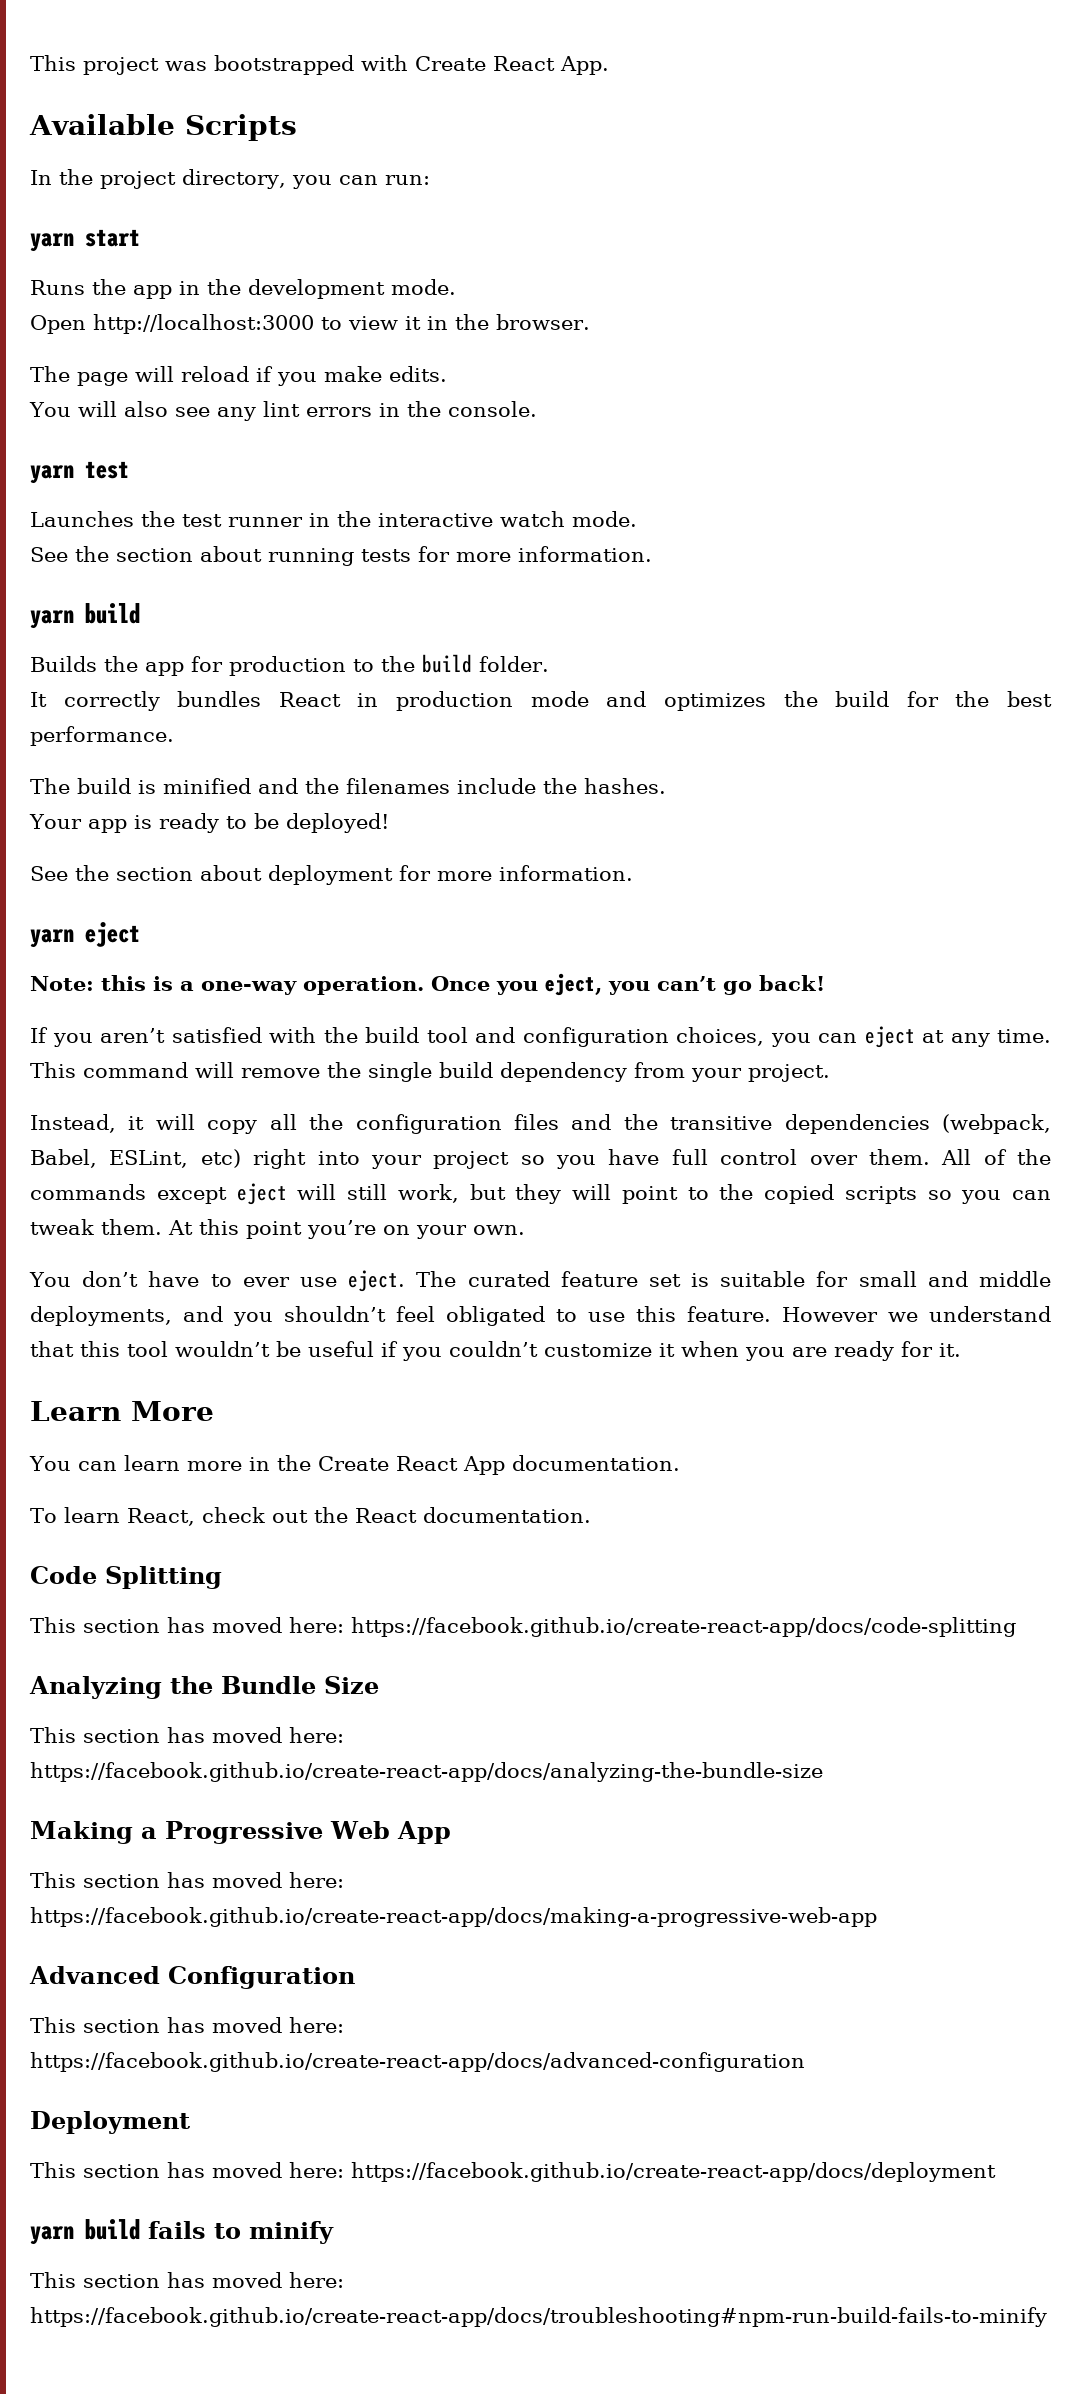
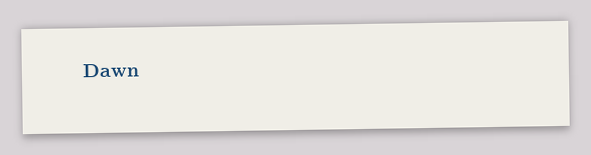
- This project was bootstrapped with Create React App.
- Available Scripts
- In the project directory, you can run:
- yarn start
- Runs the app in the development mode.
- Open http://localhost:3000 to view it in the browser.
- The page will reload if you make edits.
- You will also see any lint errors in the console.
- yarn test
- Launches the test runner in the interactive watch mode.
- See the section about running tests for more information.
- yarn build
- Builds the app for production to the build folder.
- It correctly bundles React in production mode and optimizes the build for the best performance.
- The build is minified and the filenames include the hashes.
- Your app is ready to be deployed!
- See the section about deployment for more information.
- yarn eject
- Note: this is a one-way operation. Once you eject, you can’t go back!
- If you aren’t satisfied with the build tool and configuration choices, you can eject at any time. This command will remove the single build dependency from your project.
- Instead, it will copy all the configuration files and the transitive dependencies (webpack, Babel, ESLint, etc) right into your project so you have full control over them. All of the commands except eject will still work, but they will point to the copied scripts so you can tweak them. At this point you’re on your own.
- You don’t have to ever use eject. The curated feature set is suitable for small and middle deployments, and you shouldn’t feel obligated to use this feature. However we understand that this tool wouldn’t be useful if you couldn’t customize it when you are ready for it.
- Learn More
- You can learn more in the Create React App documentation.
- To learn React, check out the React documentation.
- Code Splitting
- This section has moved here: https://facebook.github.io/create-react-app/docs/code-splitting
- Analyzing the Bundle Size
- This section has moved here: https://facebook.github.io/create-react-app/docs/analyzing-the-bundle-size
- Making a Progressive Web App
- This section has moved here: https://facebook.github.io/create-react-app/docs/making-a-progressive-web-app
- Advanced Configuration
- This section has moved here: https://facebook.github.io/create-react-app/docs/advanced-configuration
- Deployment
- This section has moved here: https://facebook.github.io/create-react-app/docs/deployment
- yarn build fails to minify
- This section has moved here: https://facebook.github.io/create-react-app/docs/troubleshooting#npm-run-build-fails-to-minify
+ Dawn

